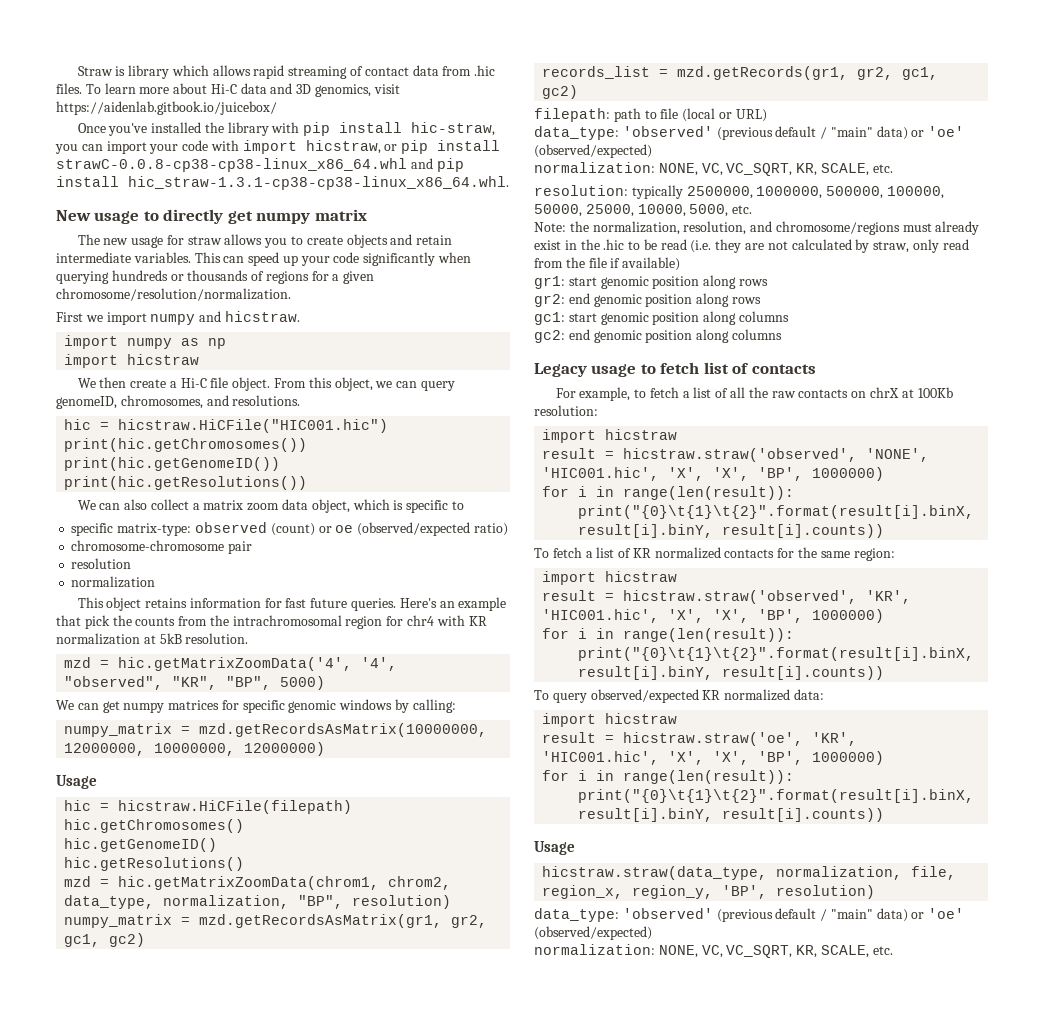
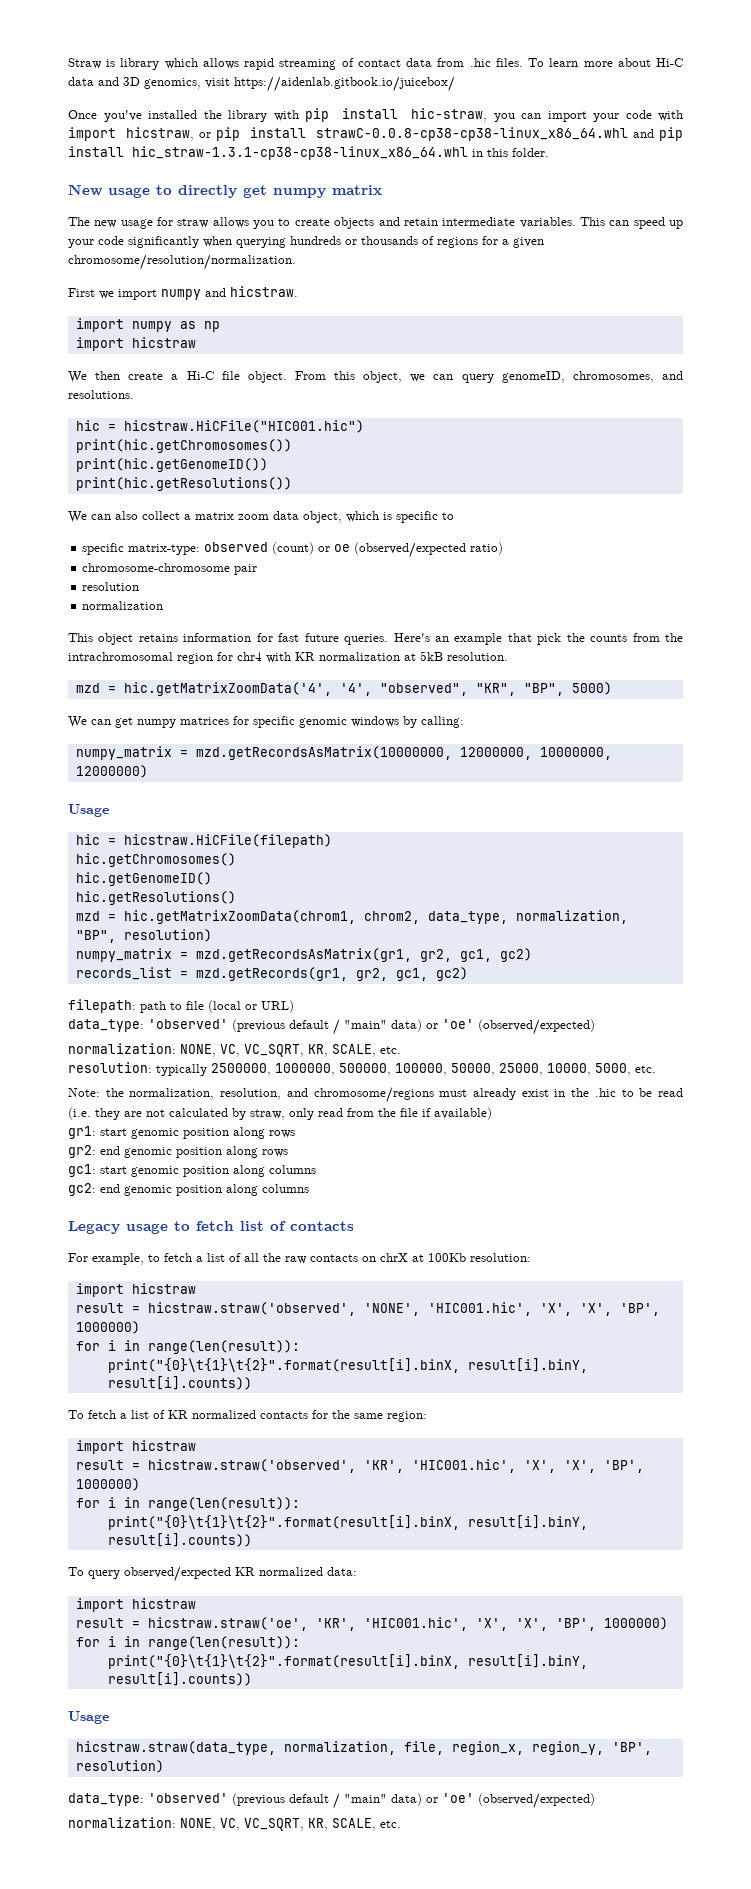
- Once you've installed the library with pip install hic-straw, you can import your code with import hicstraw, or pip install strawC-0.0.8-cp38-cp38-linux_x86_64.whl and pip install hic_straw-1.3.1-cp38-cp38-linux_x86_64.whl.
+ Once you've installed the library with pip install hic-straw, you can import your code with import hicstraw, or pip install strawC-0.0.8-cp38-cp38-linux_x86_64.whl and pip install hic_straw-1.3.1-cp38-cp38-linux_x86_64.whl in this folder.

